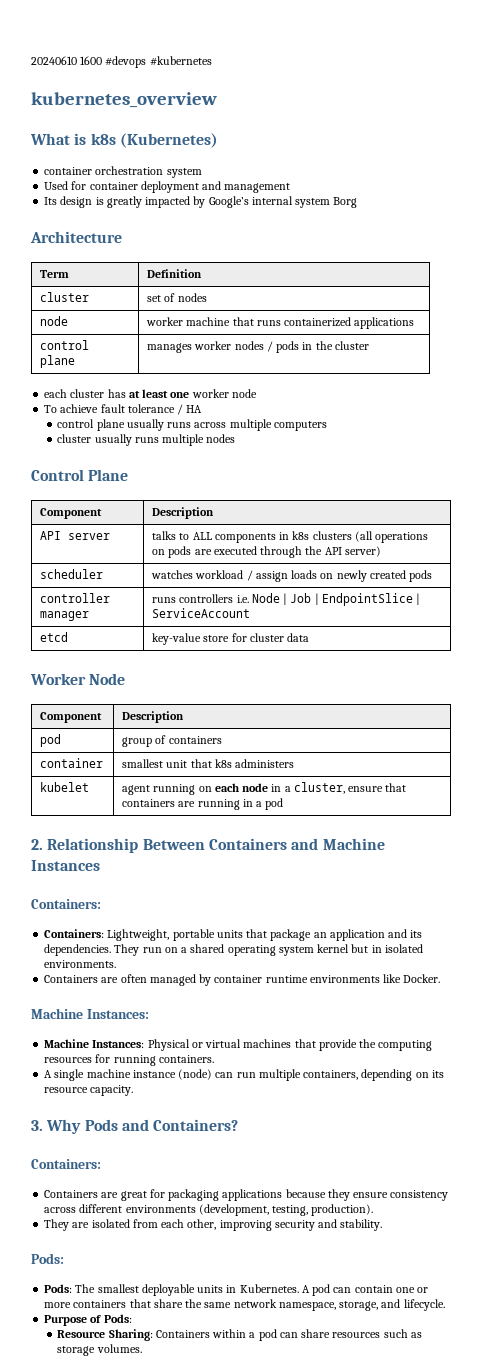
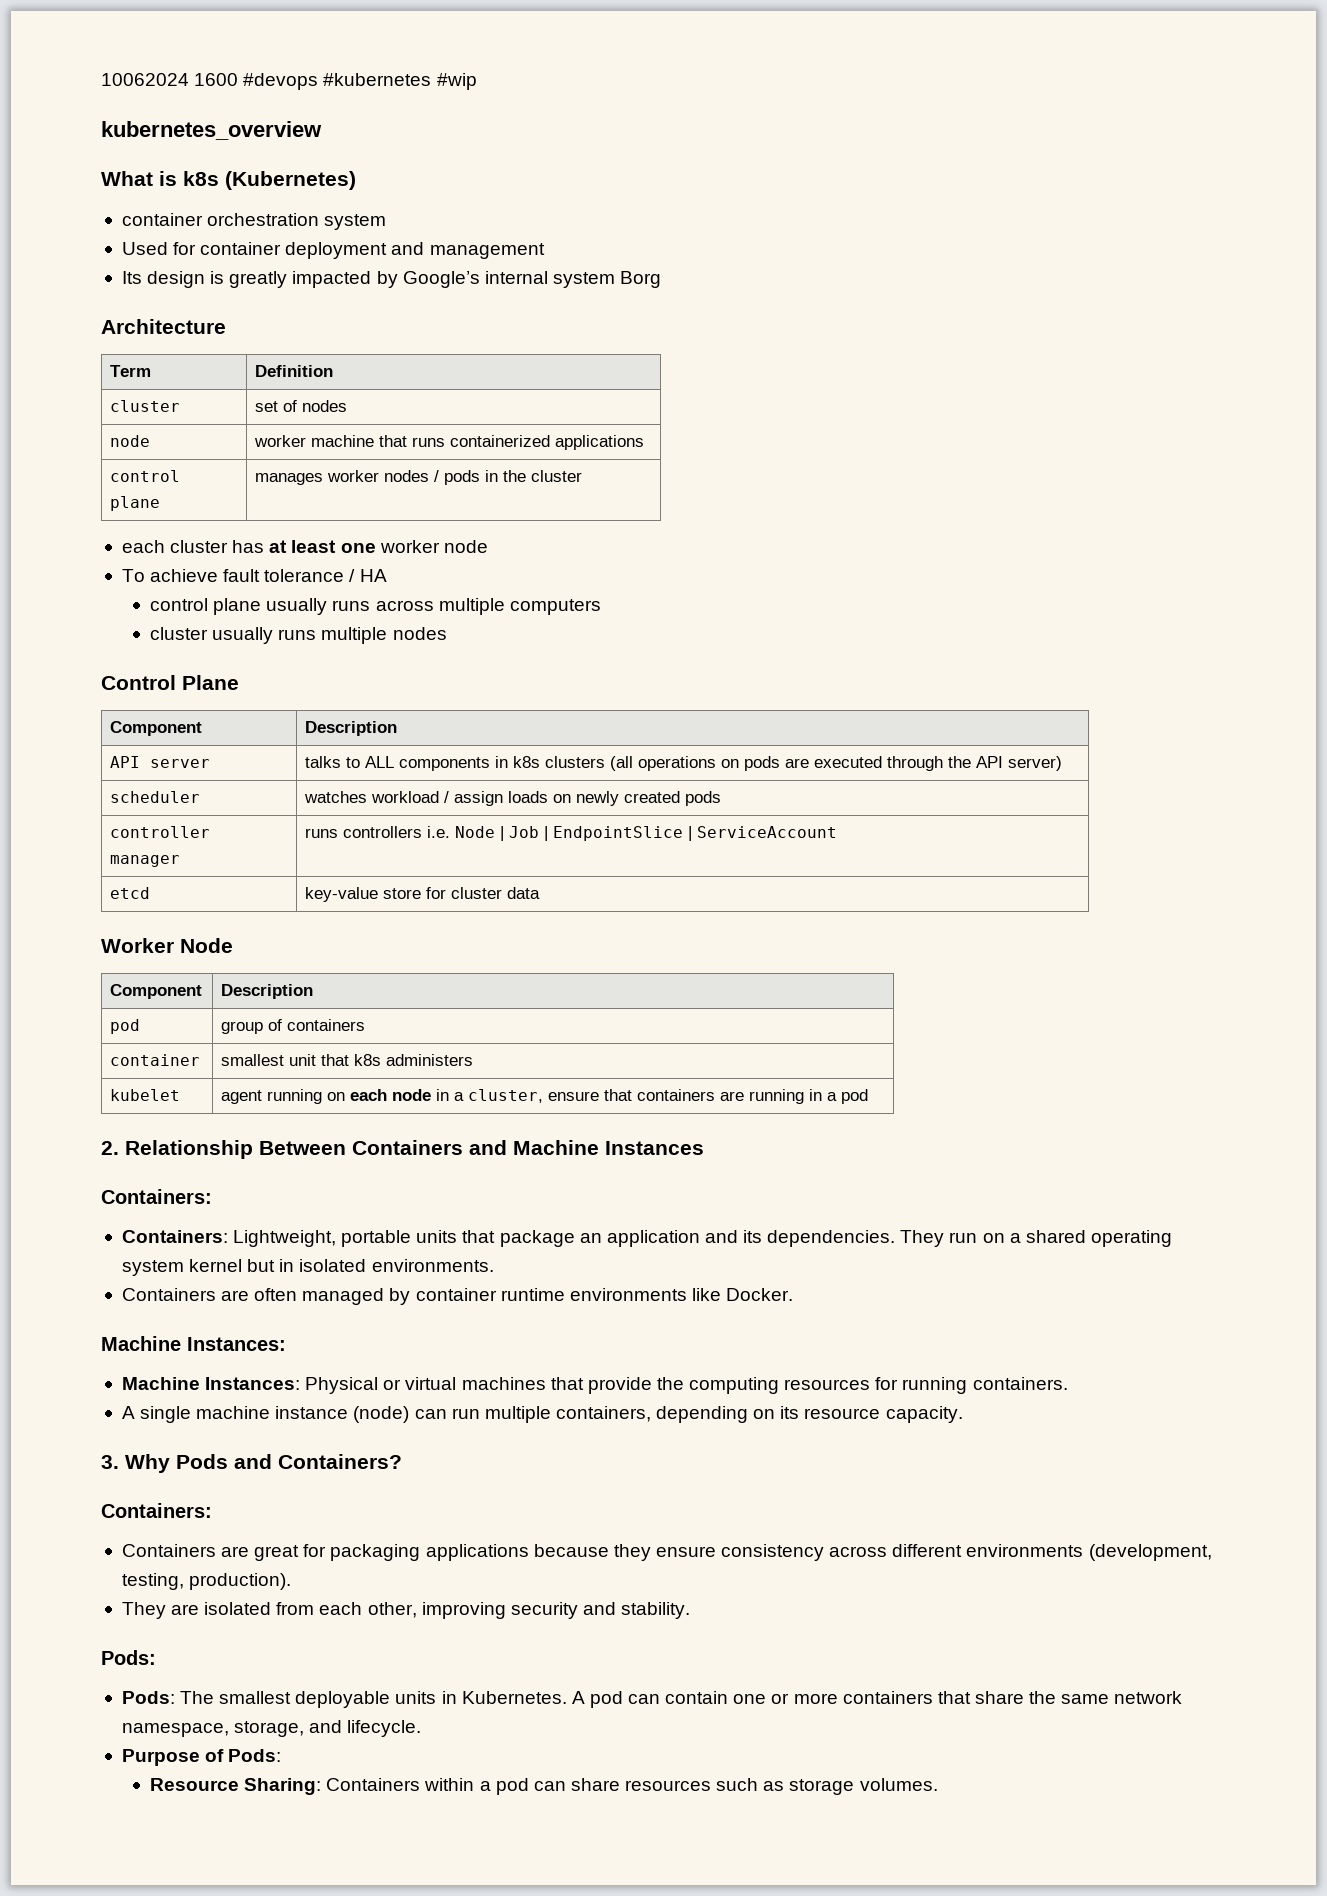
- 20240610 1600 #devops #kubernetes
+ 10062024 1600 #devops #kubernetes #wip

